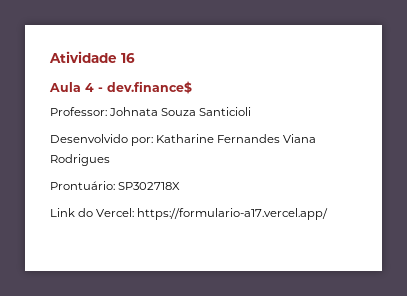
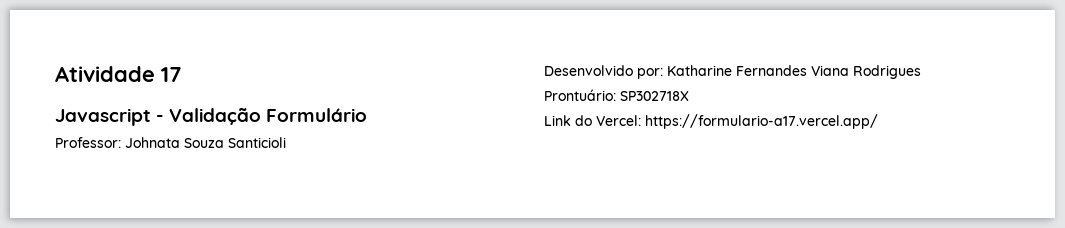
- Atividade 16
- Aula 4 - dev.finance$
+ Atividade 17
+ Javascript - Validação Formulário

